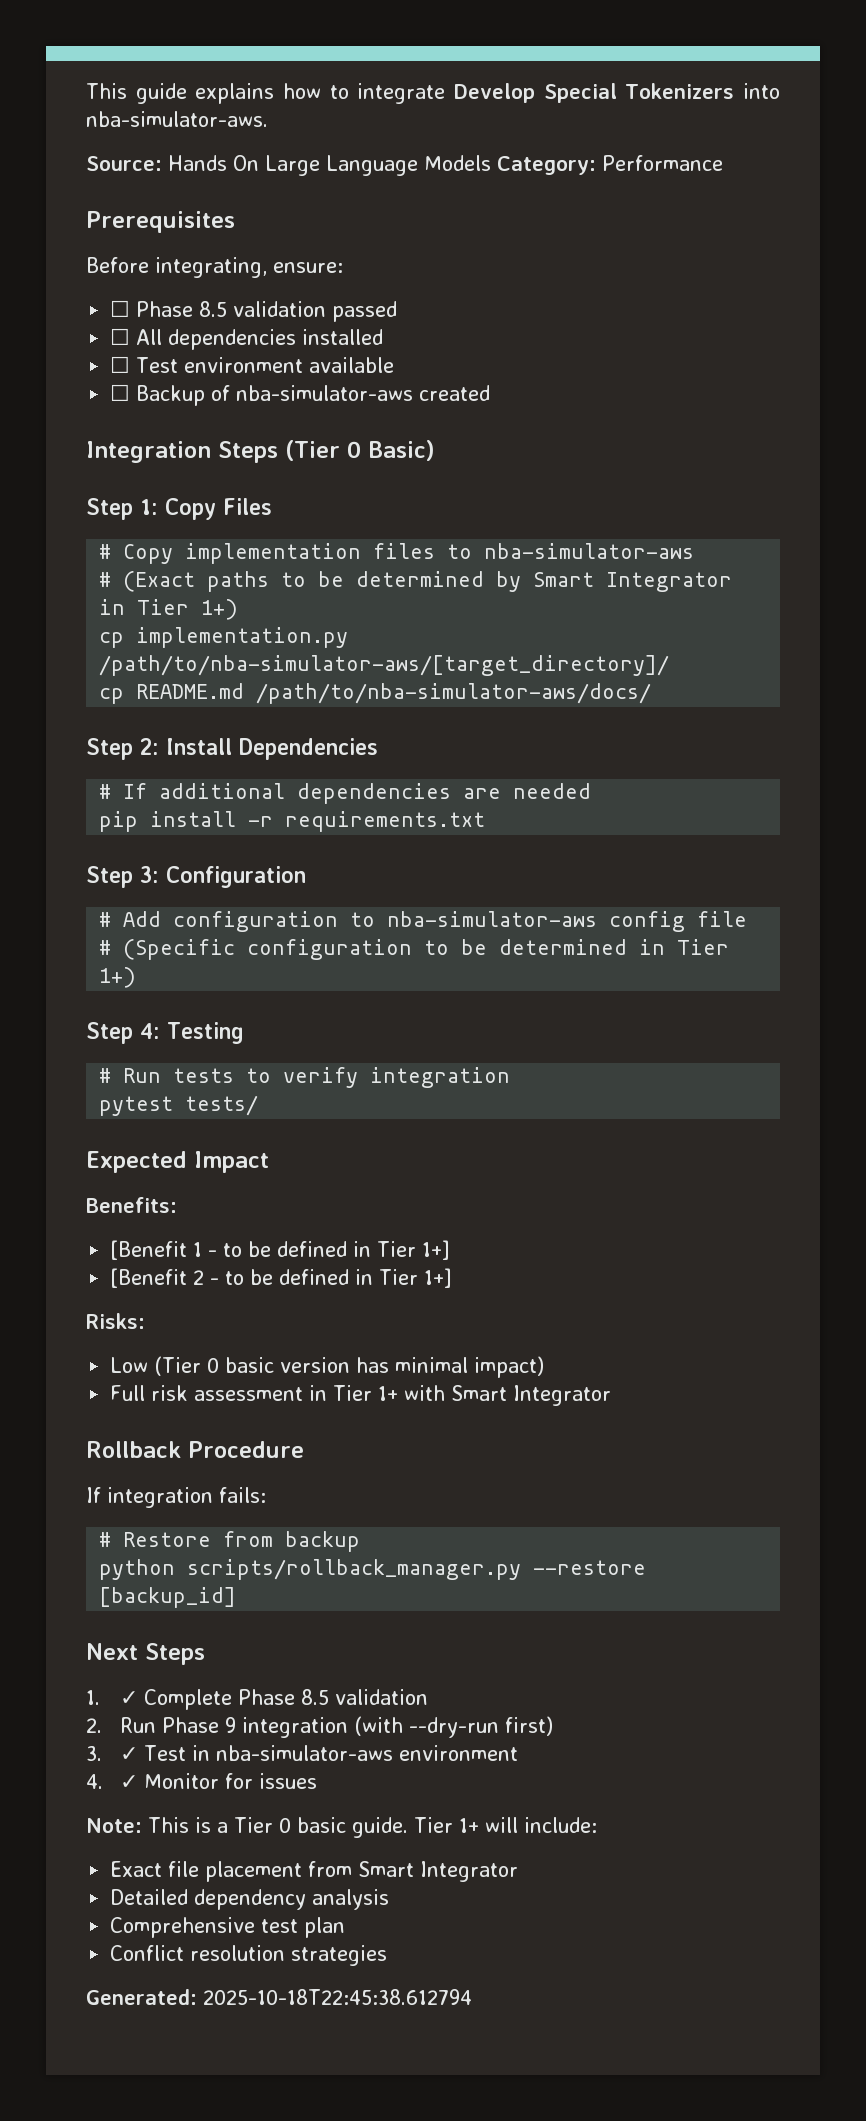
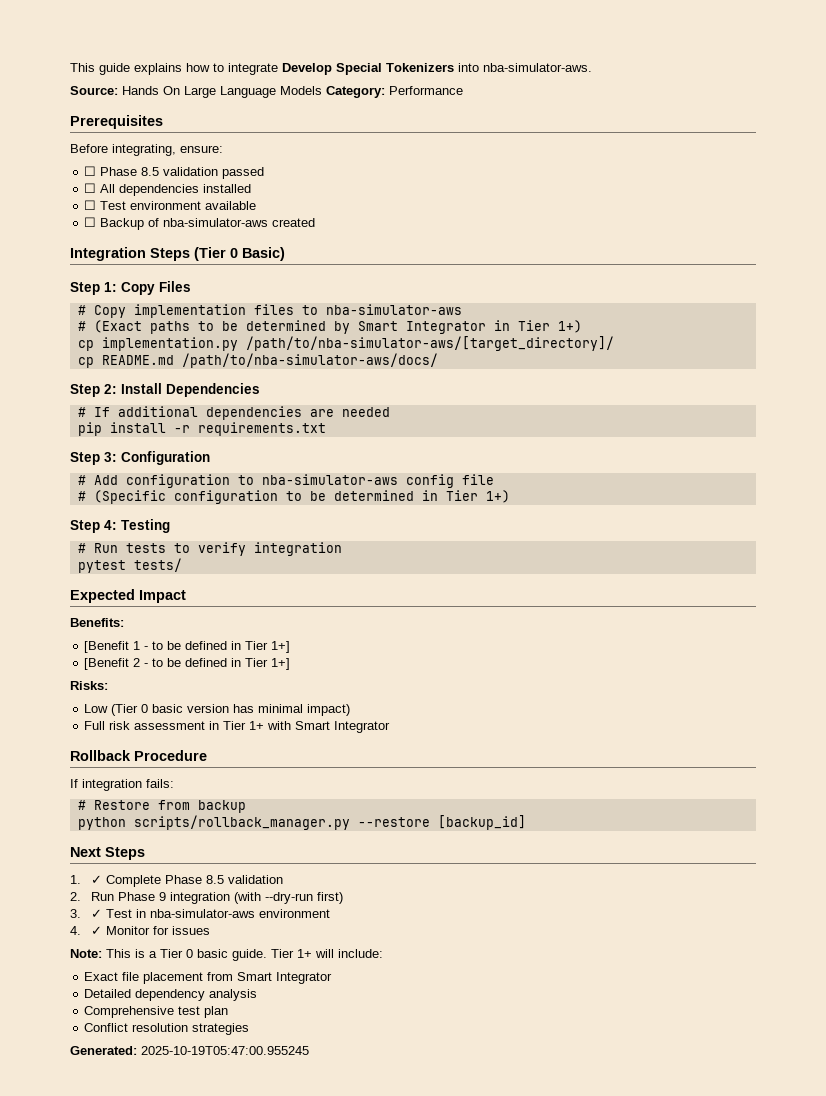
- Generated: 2025-10-18T22:45:38.612794
+ Generated: 2025-10-19T05:47:00.955245

